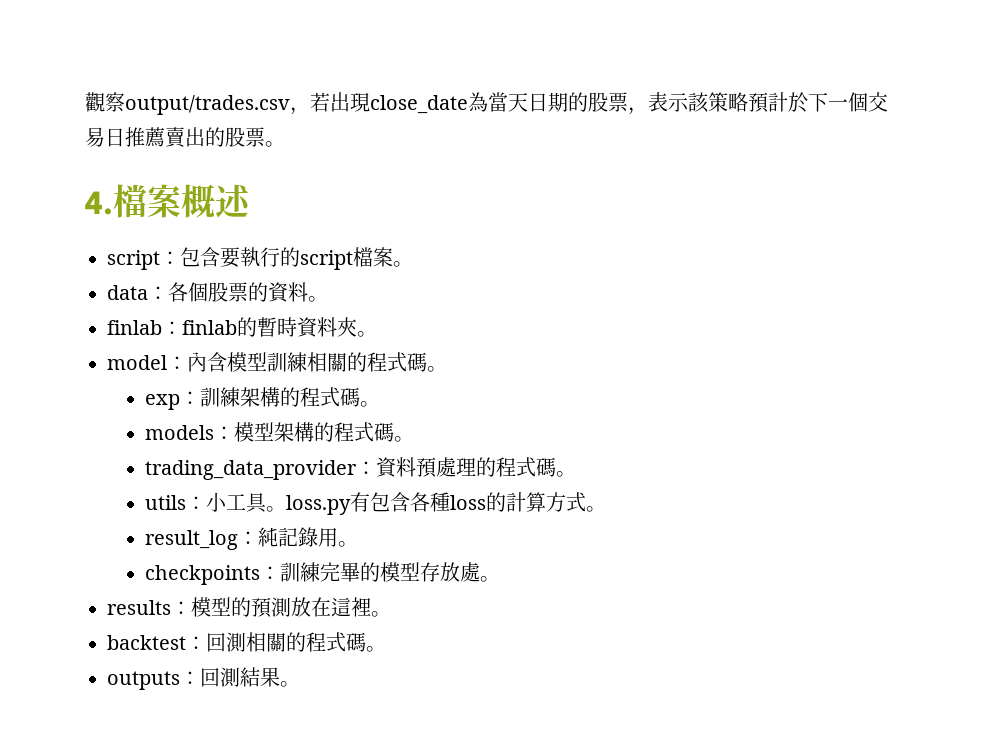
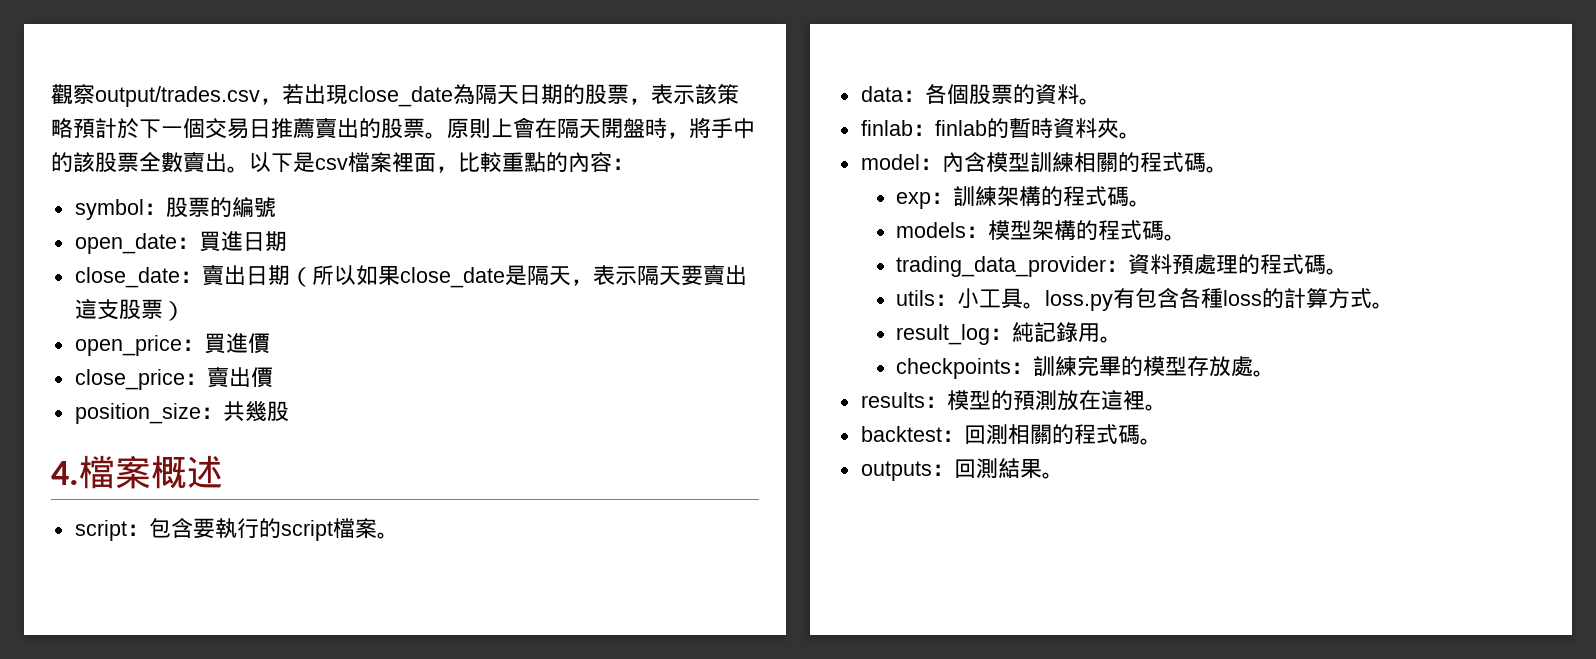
- 觀察output/trades.csv，若出現close_date為當天日期的股票，表示該策略預計於下一個交易日推薦賣出的股票。
+ 觀察output/trades.csv，若出現close_date為隔天日期的股票，表示該策略預計於下一個交易日推薦賣出的股票。原則上會在隔天開盤時，將手中的該股票全數賣出。以下是csv檔案裡面，比較重點的內容：
+ symbol：股票的編號
+ open_date：買進日期
+ close_date：賣出日期（所以如果close_date是隔天，表示隔天要賣出這支股票）
+ open_price：買進價
+ close_price：賣出價
+ position_size：共幾股

